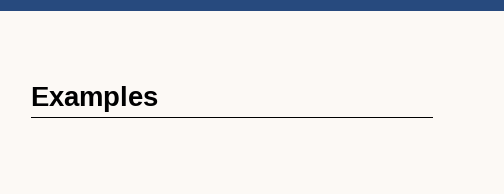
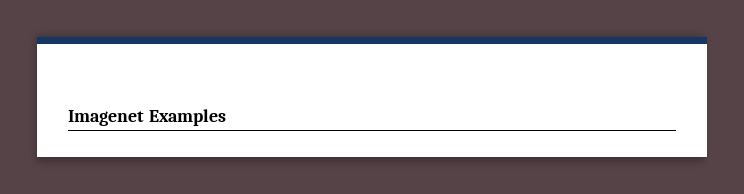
- Examples
+ Imagenet Examples

